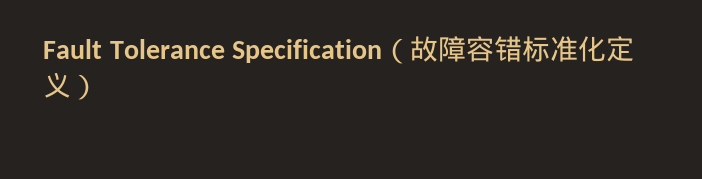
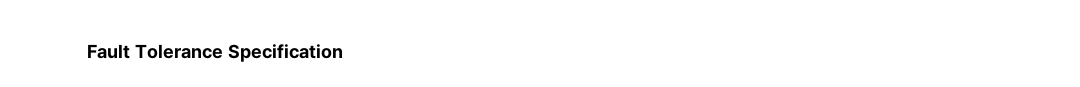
- Fault Tolerance Specification（故障容错标准化定义）
+ Fault Tolerance Specification

